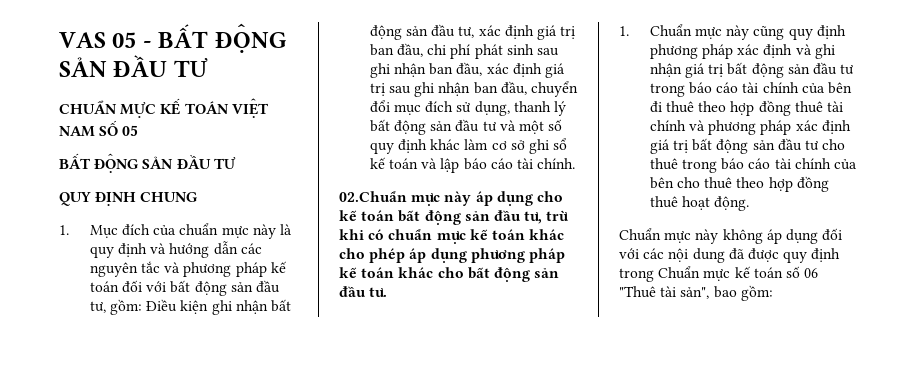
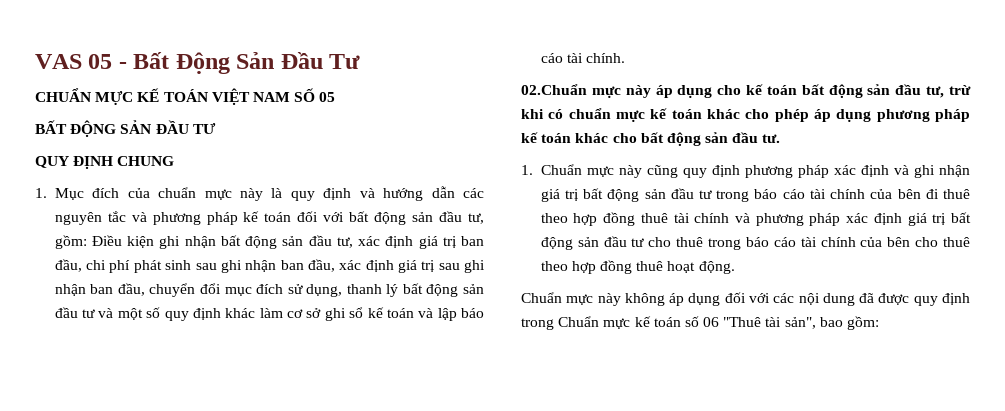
- VAS 05 - BẤT ĐỘNG SẢN ĐẦU TƯ
+ VAS 05 - Bất Động Sản Đầu Tư

